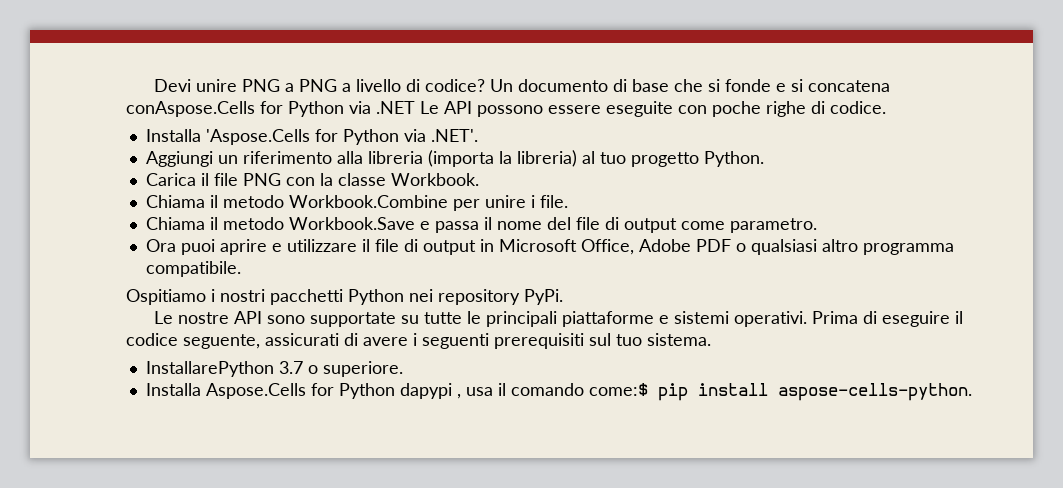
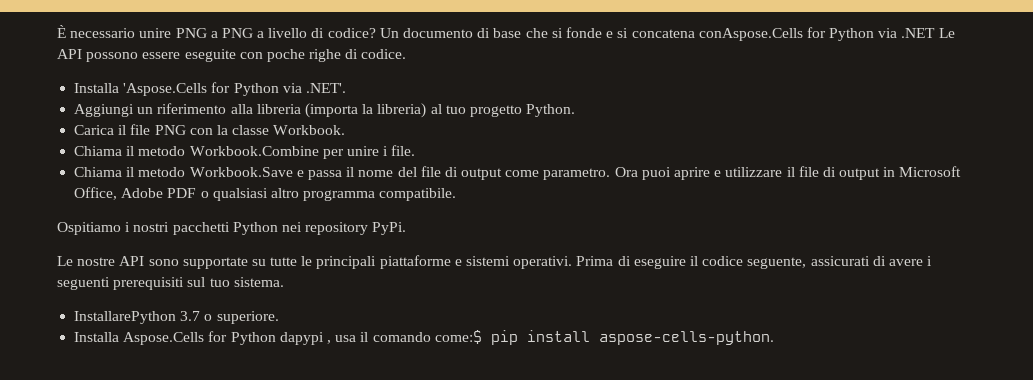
- Devi unire PNG a PNG a livello di codice?
+ È necessario unire PNG a PNG a livello di codice?
- Chiama il metodo Workbook.Save e passa il nome del file di output come parametro.
- Ora puoi aprire e utilizzare il file di output in Microsoft Office, Adobe PDF o qualsiasi altro programma compatibile.
+ Chiama il metodo Workbook.Save e passa il nome del file di output come parametro. Ora puoi aprire e utilizzare il file di output in Microsoft Office, Adobe PDF o qualsiasi altro programma compatibile.

